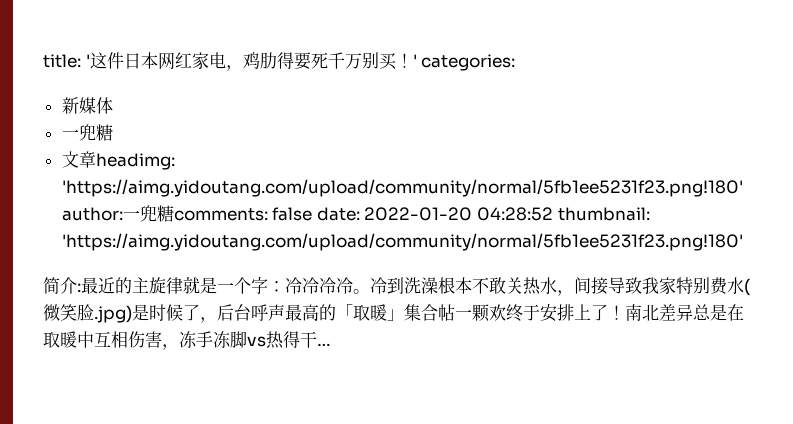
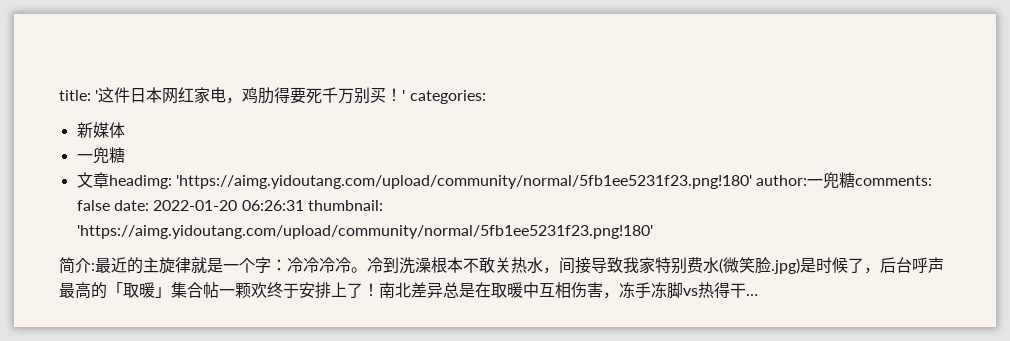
- 文章headimg: 'https://aimg.yidoutang.com/upload/community/normal/5fb1ee5231f23.png!180' author:一兜糖comments: false date: 2022-01-20 04:28:52 thumbnail: 'https://aimg.yidoutang.com/upload/community/normal/5fb1ee5231f23.png!180'
+ 文章headimg: 'https://aimg.yidoutang.com/upload/community/normal/5fb1ee5231f23.png!180' author:一兜糖comments: false date: 2022-01-20 06:26:31 thumbnail: 'https://aimg.yidoutang.com/upload/community/normal/5fb1ee5231f23.png!180'

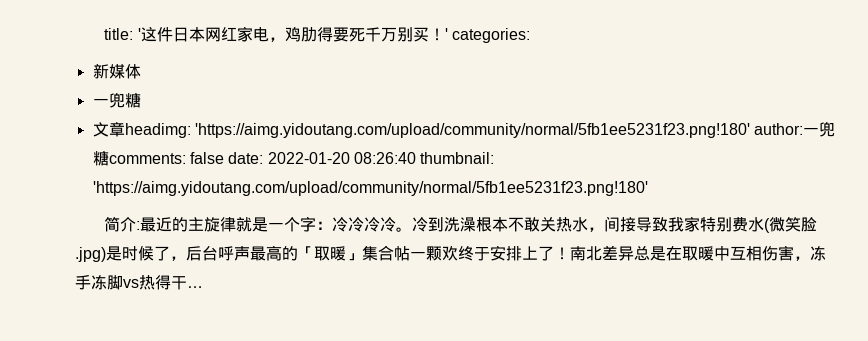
- 文章headimg: 'https://aimg.yidoutang.com/upload/community/normal/5fb1ee5231f23.png!180' author:一兜糖comments: false date: 2022-01-20 06:26:31 thumbnail: 'https://aimg.yidoutang.com/upload/community/normal/5fb1ee5231f23.png!180'
+ 文章headimg: 'https://aimg.yidoutang.com/upload/community/normal/5fb1ee5231f23.png!180' author:一兜糖comments: false date: 2022-01-20 08:26:40 thumbnail: 'https://aimg.yidoutang.com/upload/community/normal/5fb1ee5231f23.png!180'

